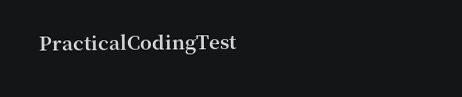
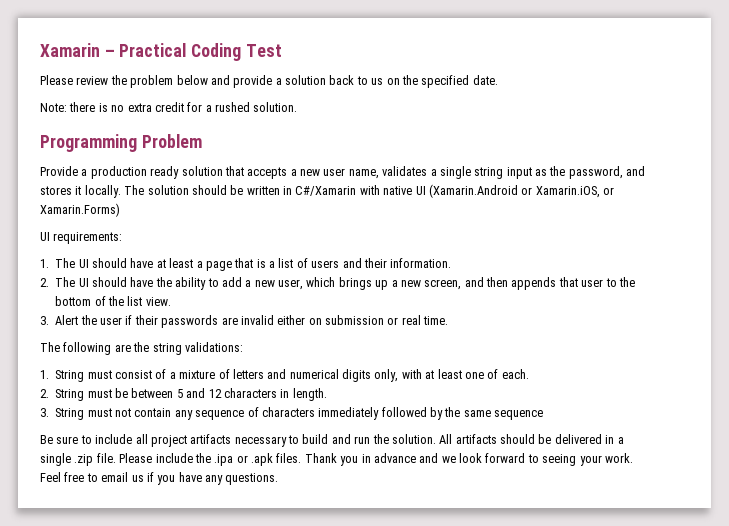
- PracticalCodingTest
+ Xamarin – Practical Coding Test
+ Please review the problem below and provide a solution back to us on the specified date.
+ Note: there is no extra credit for a rushed solution.
+ Programming Problem
+ Provide a production ready solution that accepts a new user name, validates a single string input as the password, and stores it locally. The solution should be written in C#/Xamarin with native UI (Xamarin.Android or Xamarin.iOS, or Xamarin.Forms)
+ UI requirements:
+ 1. The UI should have at least a page that is a list of users and their information.
+ 2. The UI should have the ability to add a new user, which brings up a new screen, and then appends that user to the bottom of the list view.
+ 3. Alert the user if their passwords are invalid either on submission or real time.
+ The following are the string validations:
+ 1. String must consist of a mixture of letters and numerical digits only, with at least one of each.
+ 2. String must be between 5 and 12 characters in length.
+ 3. String must not contain any sequence of characters immediately followed by the same sequence
+ Be sure to include all project artifacts necessary to build and run the solution. All artifacts should be delivered in a single .zip file. Please include the .ipa or .apk files. Thank you in advance and we look forward to seeing your work. Feel free to email us if you have any questions.

